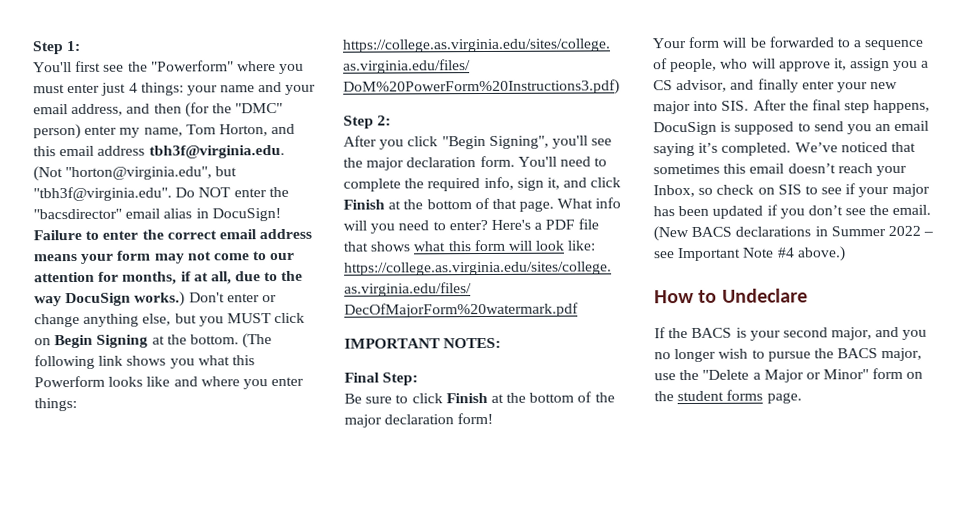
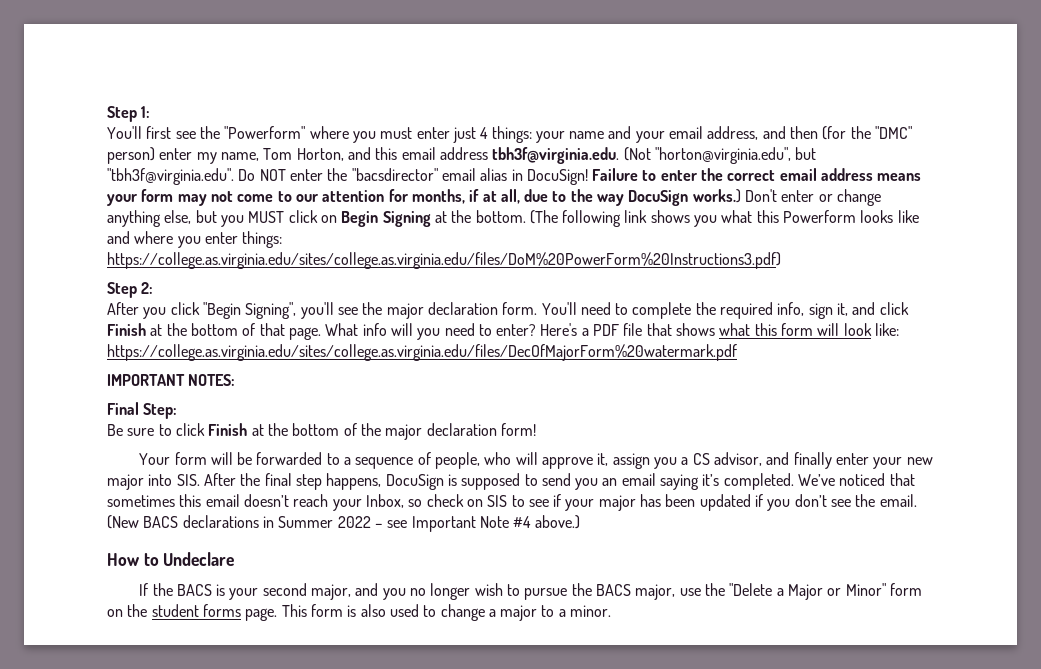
+ This form is also used to change a major to a minor.

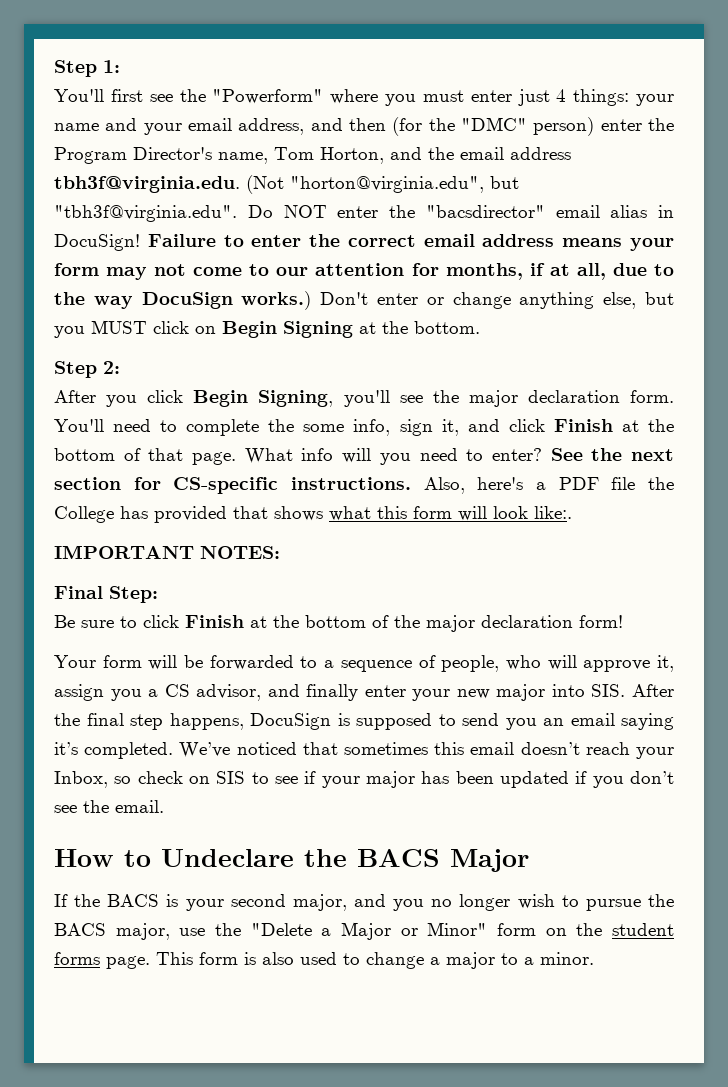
- You'll first see the "Powerform" where you must enter just 4 things: your name and your email address, and then (for the "DMC" person) enter my name, Tom Horton, and this email address tbh3f@virginia.edu. (Not "horton@virginia.edu", but "tbh3f@virginia.edu". Do NOT enter the "bacsdirector" email alias in DocuSign!
+ You'll first see the "Powerform" where you must enter just 4 things: your name and your email address, and then (for the "DMC" person) enter the Program Director's name, Tom Horton, and the email address tbh3f@virginia.edu. (Not "horton@virginia.edu", but "tbh3f@virginia.edu". Do NOT enter the "bacsdirector" email alias in DocuSign!
- (The following link shows you what this Powerform looks like and where you enter things: https://college.as.virginia.edu/sites/college.as.virginia.edu/files/DoM%20PowerForm%20Instructions3.pdf)
- After you click "Begin Signing", you'll see the major declaration form.
+ After you click Begin Signing, you'll see the major declaration form.
- You'll need to complete the required info, sign it, and click Finish at the bottom of that page.
+ You'll need to complete the some info, sign it, and click Finish at the bottom of that page.
- Here's a PDF file that shows what this form will look like: https://college.as.virginia.edu/sites/college.as.virginia.edu/files/DecOfMajorForm%20watermark.pdf
+ See the next section for CS-specific instructions. Also, here's a PDF file the College has provided that shows what this form will look like:.
- (New BACS declarations in Summer 2022 – see Important Note #4 above.)
- How to Undeclare
+ How to Undeclare the BACS Major

